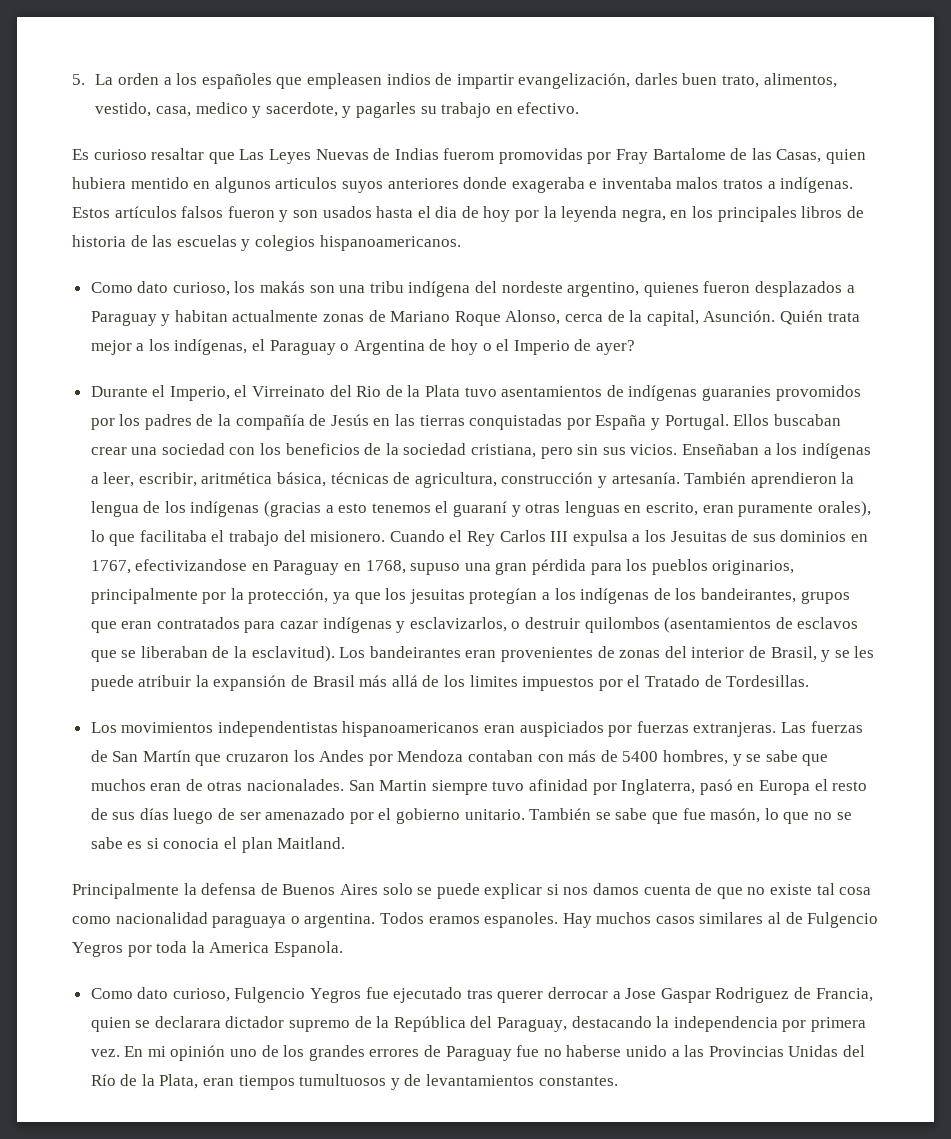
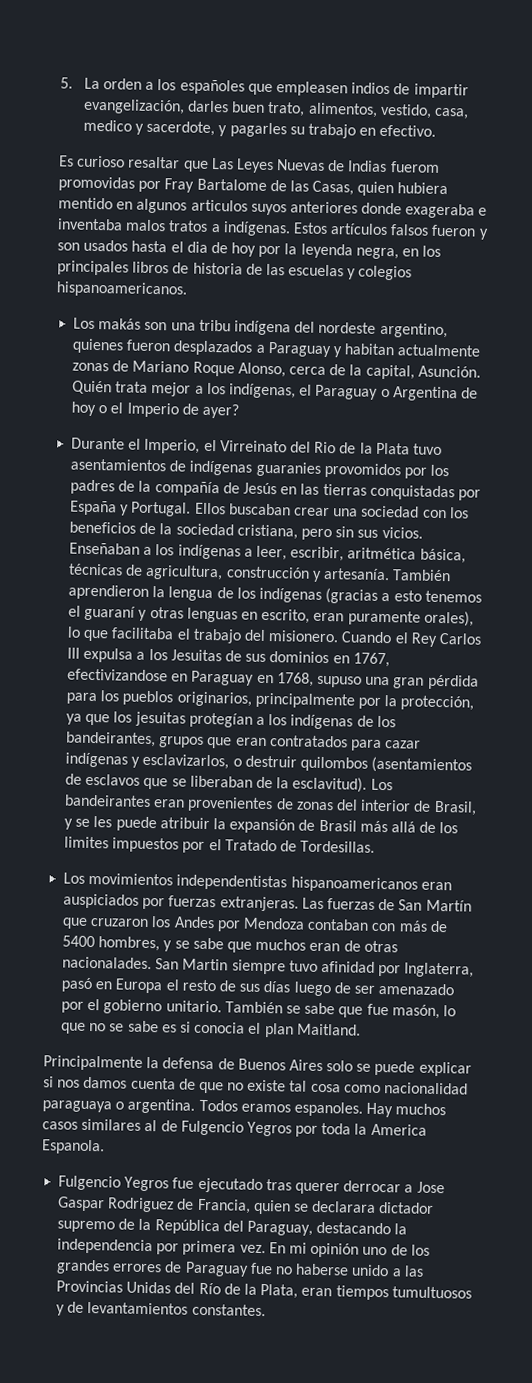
- Como dato curioso, los makás son una tribu indígena del nordeste argentino, quienes fueron desplazados a Paraguay y habitan actualmente zonas de Mariano Roque Alonso, cerca de la capital, Asunción.
+ Los makás son una tribu indígena del nordeste argentino, quienes fueron desplazados a Paraguay y habitan actualmente zonas de Mariano Roque Alonso, cerca de la capital, Asunción.
- Como dato curioso, Fulgencio Yegros fue ejecutado tras querer derrocar a Jose Gaspar Rodriguez de Francia, quien se declarara dictador supremo de la República del Paraguay, destacando la independencia por primera vez.
+ Fulgencio Yegros fue ejecutado tras querer derrocar a Jose Gaspar Rodriguez de Francia, quien se declarara dictador supremo de la República del Paraguay, destacando la independencia por primera vez.

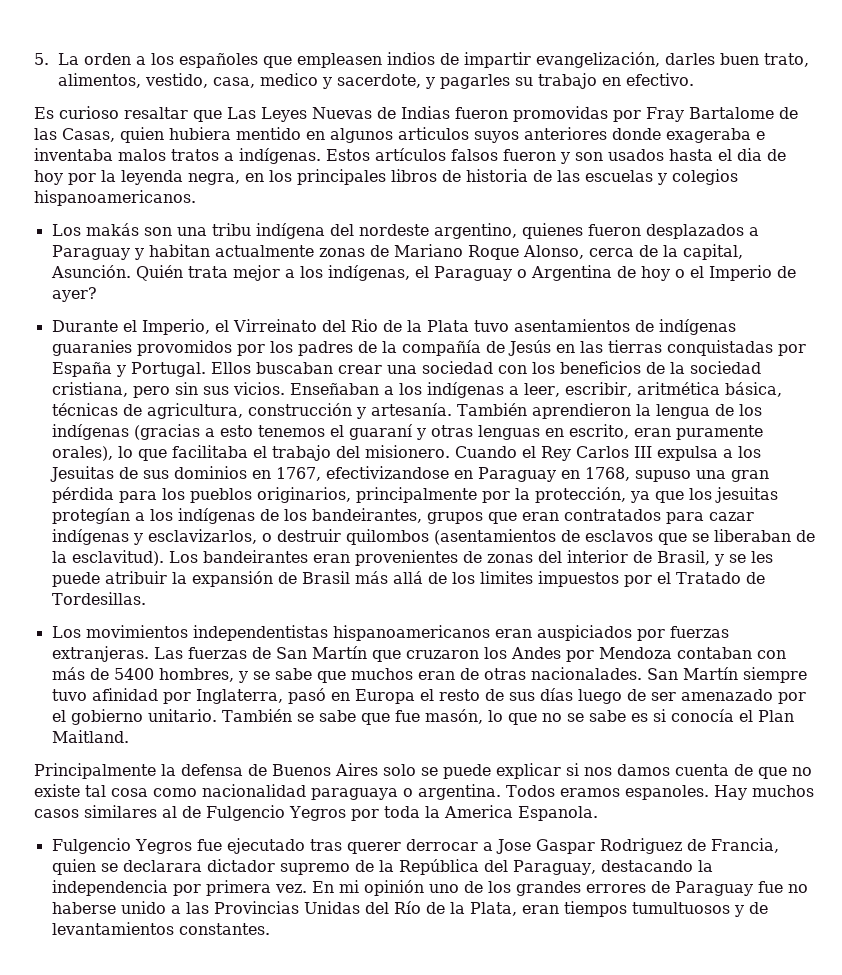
- Es curioso resaltar que Las Leyes Nuevas de Indias fuerom promovidas por Fray Bartalome de las Casas, quien hubiera mentido en algunos articulos suyos anteriores donde exageraba e inventaba malos tratos a indígenas.
+ Es curioso resaltar que Las Leyes Nuevas de Indias fueron promovidas por Fray Bartalome de las Casas, quien hubiera mentido en algunos articulos suyos anteriores donde exageraba e inventaba malos tratos a indígenas.
- San Martin siempre tuvo afinidad por Inglaterra, pasó en Europa el resto de sus días luego de ser amenazado por el gobierno unitario.
+ San Martín siempre tuvo afinidad por Inglaterra, pasó en Europa el resto de sus días luego de ser amenazado por el gobierno unitario.
- También se sabe que fue masón, lo que no se sabe es si conocia el plan Maitland.
+ También se sabe que fue masón, lo que no se sabe es si conocía el Plan Maitland.

